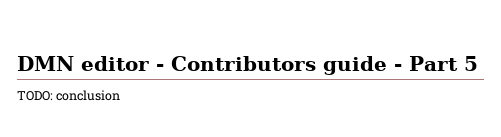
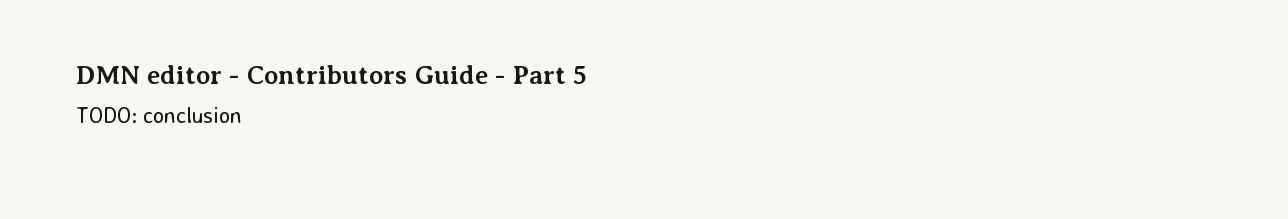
- DMN editor - Contributors guide - Part 5
+ DMN editor - Contributors Guide - Part 5

